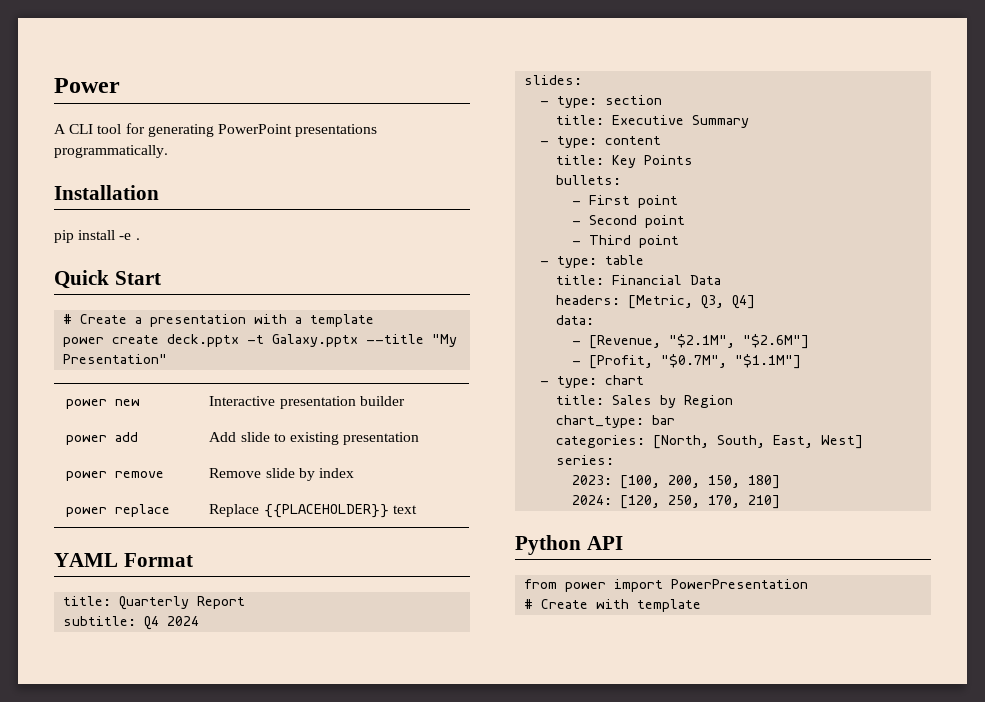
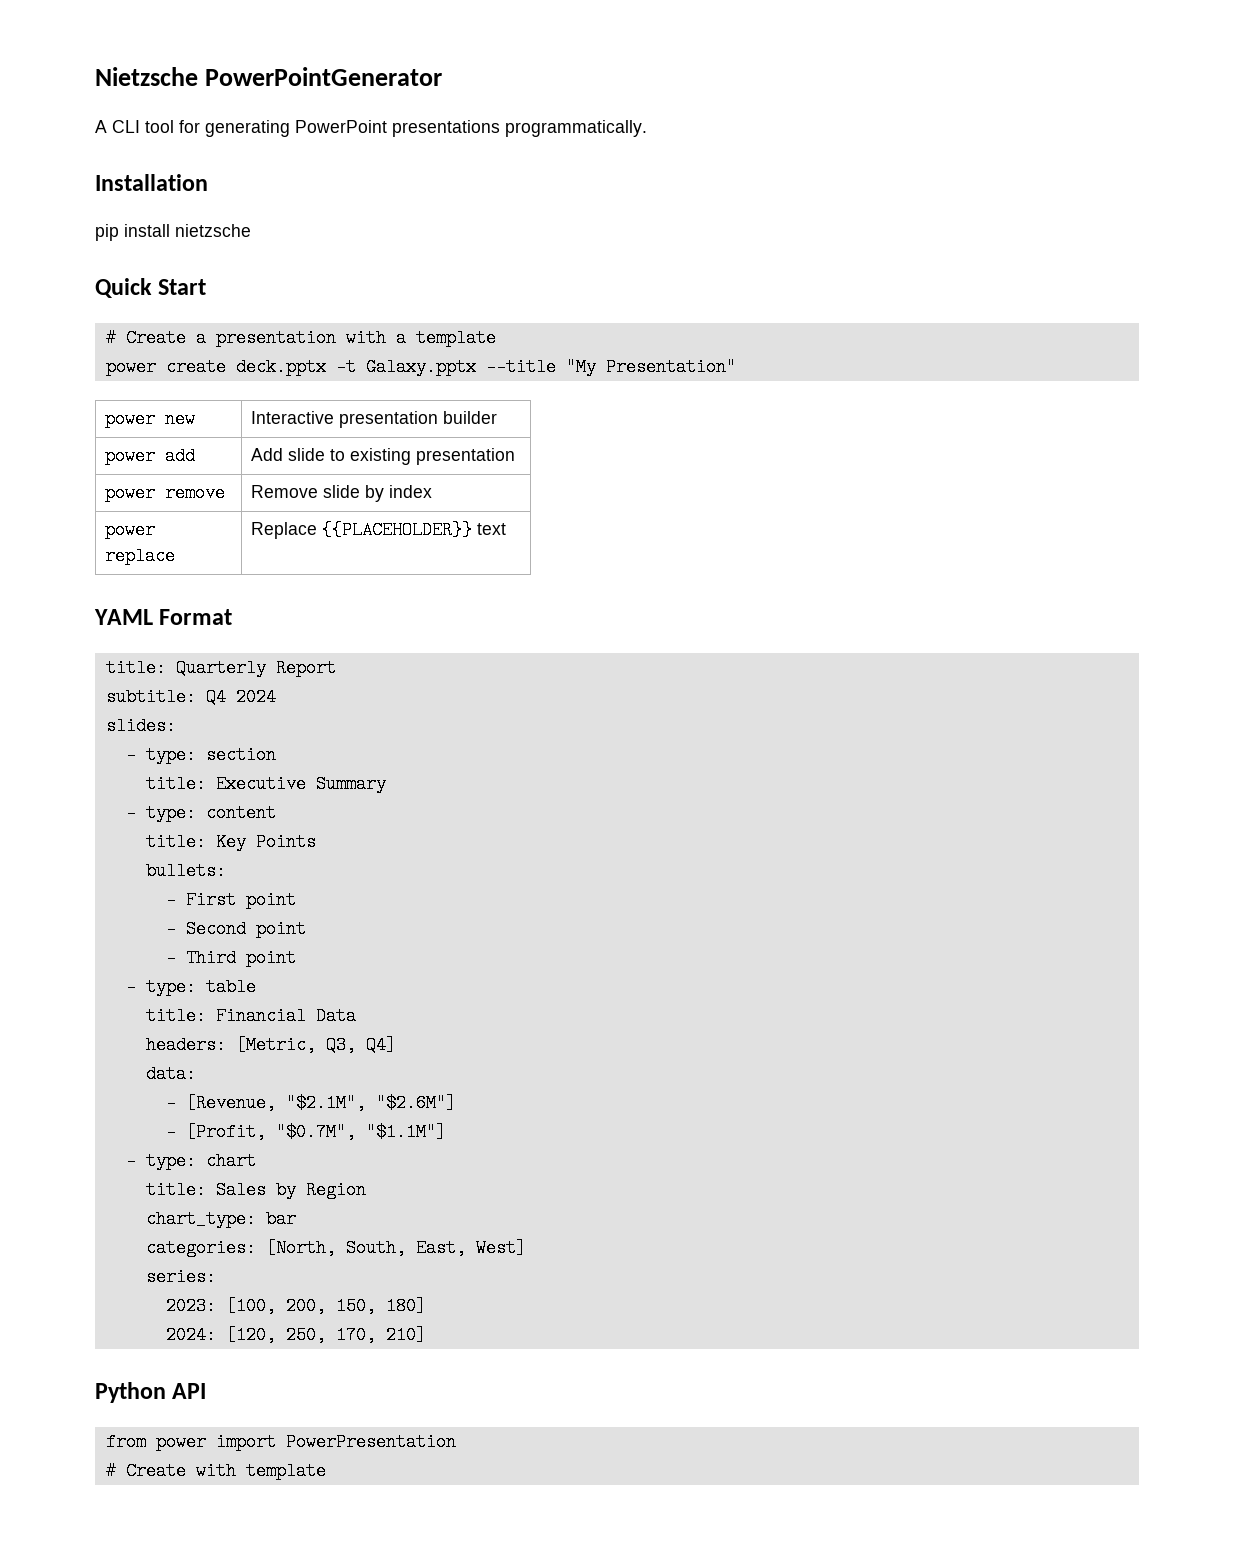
- Power
+ Nietzsche PowerPointGenerator
- pip install -e .
+ pip install nietzsche

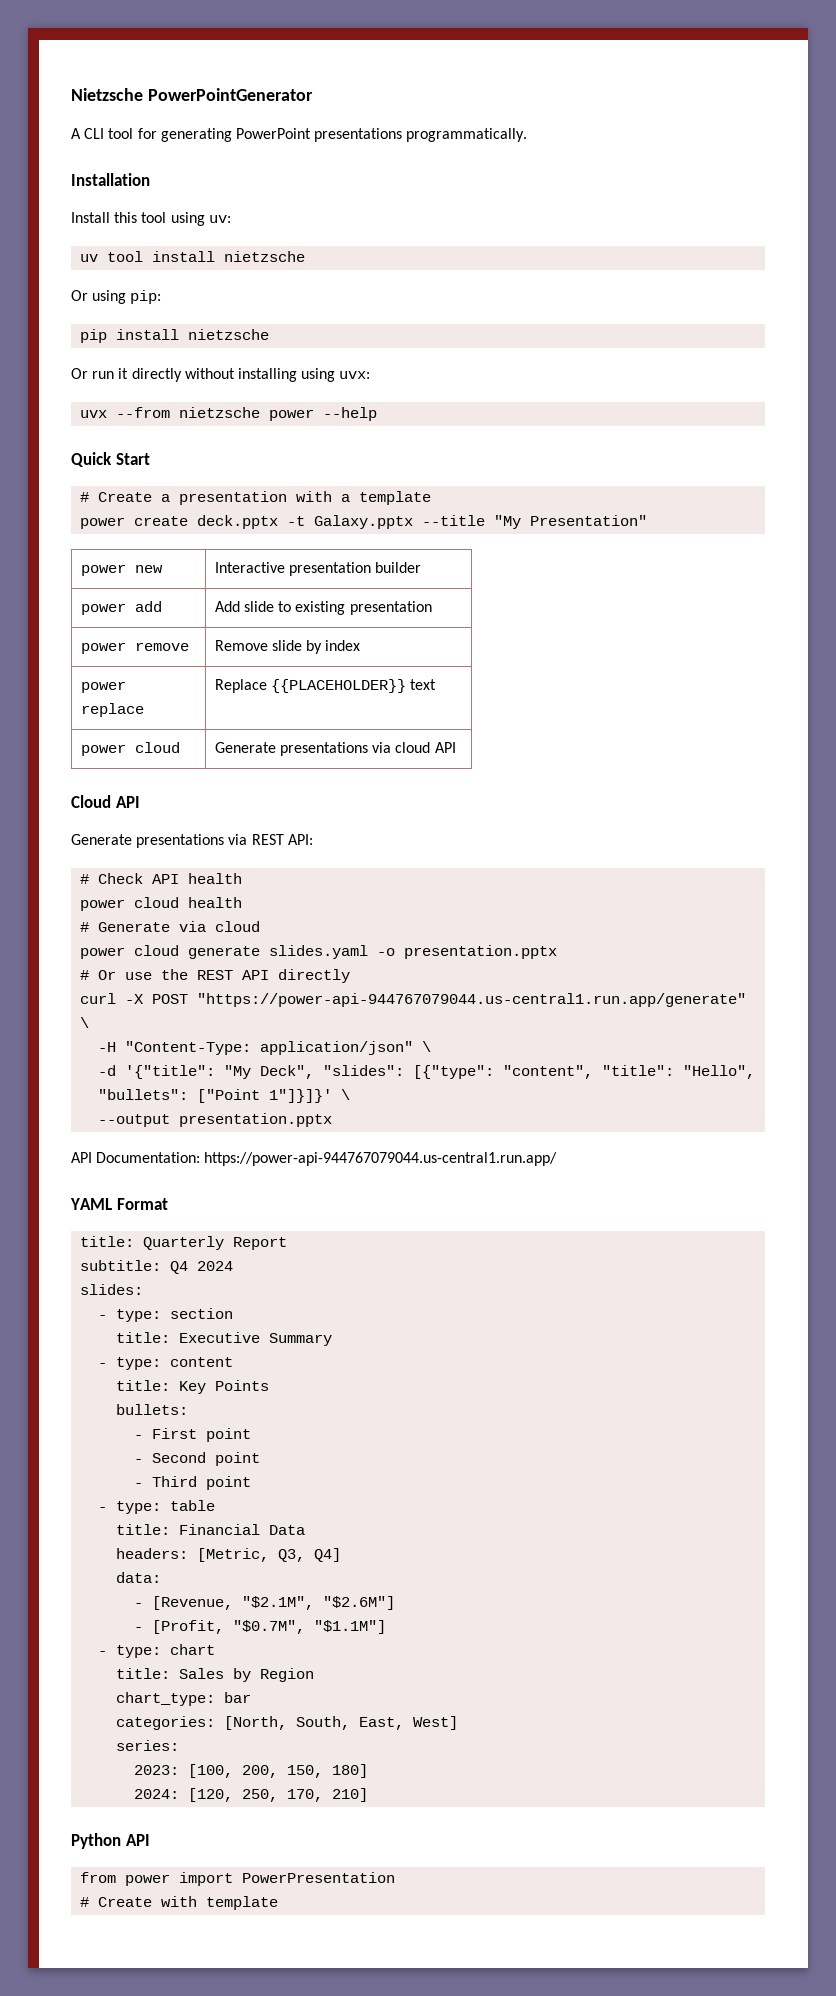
+ Install this tool using uv:
+ uv tool install nietzsche
+ Or using pip:
  pip install nietzsche
+ Or run it directly without installing using uvx:
+ uvx --from nietzsche power --help
+ power cloud | Generate presentations via cloud API
+ Cloud API
+ Generate presentations via REST API:
+ # Check API health
+ power cloud health
+ # Generate via cloud
+ power cloud generate slides.yaml -o presentation.pptx
+ # Or use the REST API directly
+ curl -X POST "https://power-api-944767079044.us-central1.run.app/generate" \
+ -H "Content-Type: application/json" \
+ -d '{"title": "My Deck", "slides": [{"type": "content", "title": "Hello", "bullets": ["Point 1"]}]}' \
+ --output presentation.pptx
+ API Documentation: https://power-api-944767079044.us-central1.run.app/

